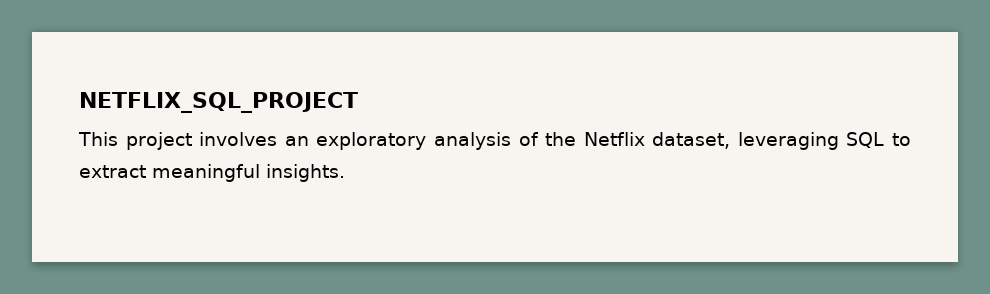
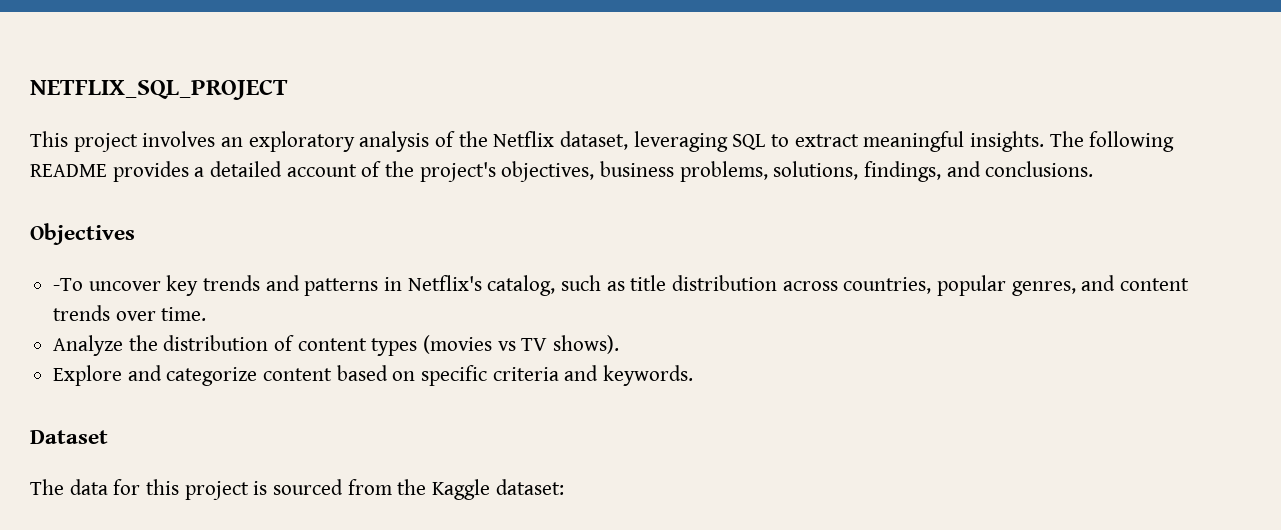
+ The following README provides a detailed account of the project's objectives, business problems, solutions, findings, and conclusions.
+ Objectives
+ -To uncover key trends and patterns in Netflix's catalog, such as title distribution across countries, popular genres, and content trends over time.
+ Analyze the distribution of content types (movies vs TV shows).
+ Explore and categorize content based on specific criteria and keywords.
+ Dataset
+ The data for this project is sourced from the Kaggle dataset:

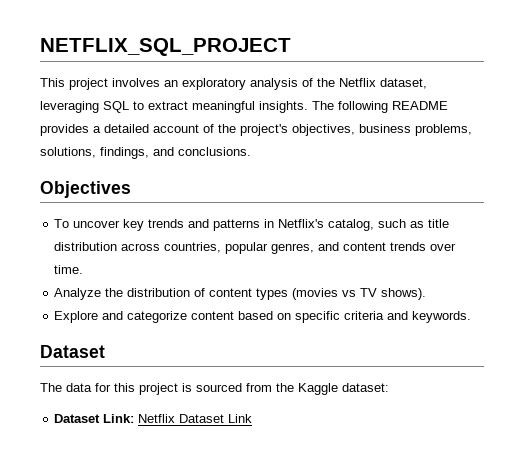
- -To uncover key trends and patterns in Netflix's catalog, such as title distribution across countries, popular genres, and content trends over time.
+ To uncover key trends and patterns in Netflix's catalog, such as title distribution across countries, popular genres, and content trends over time.
+ Dataset Link: Netflix Dataset Link

